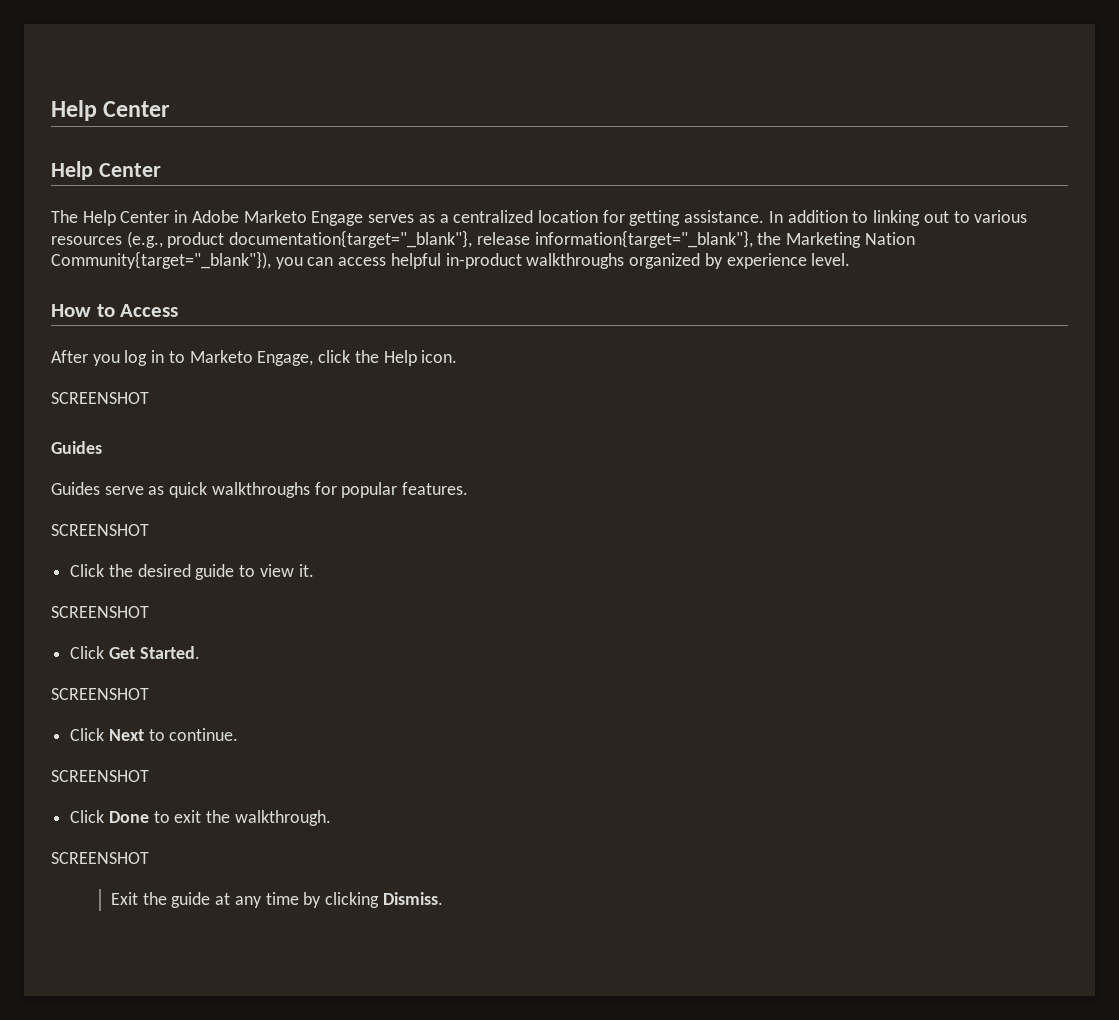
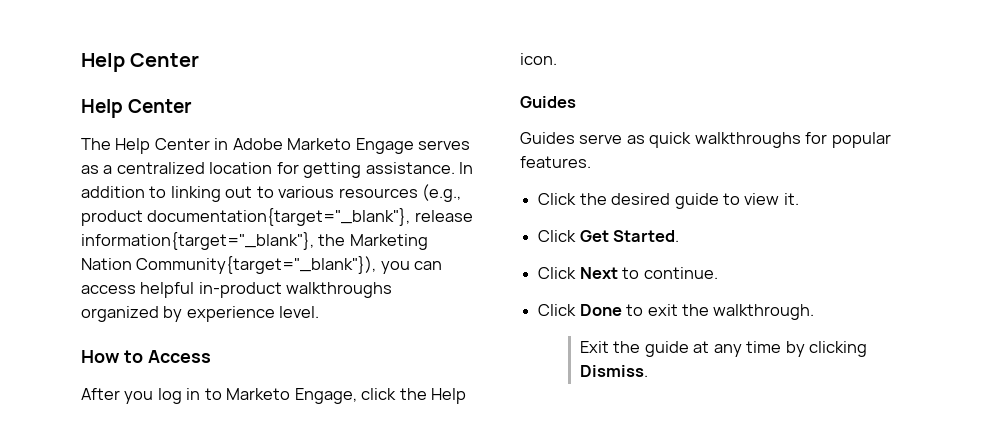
  After you log in to Marketo Engage, click the Help icon.
- SCREENSHOT
  Guides serve as quick walkthroughs for popular features.
- SCREENSHOT
  Click the desired guide to view it.
- SCREENSHOT
  Click Get Started.
- SCREENSHOT
  Click Next to continue.
- SCREENSHOT
  Click Done to exit the walkthrough.
- SCREENSHOT

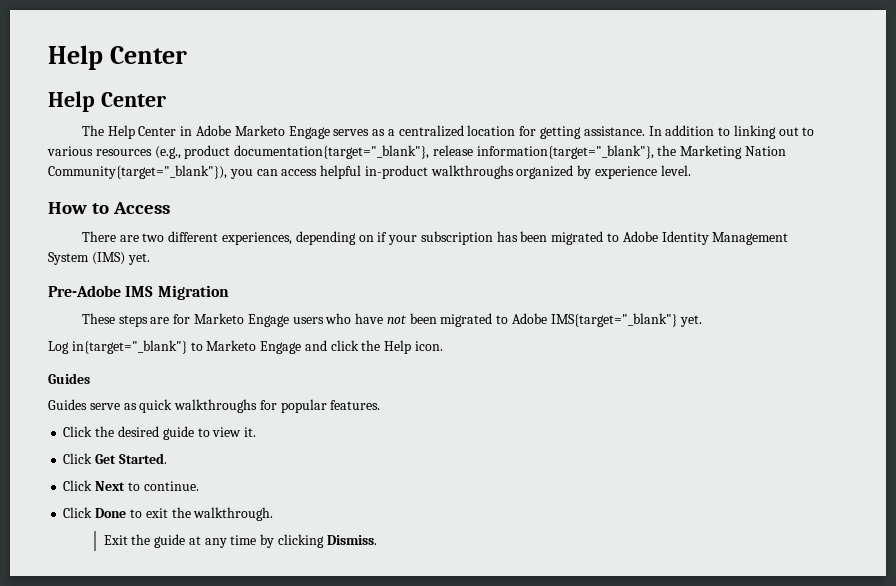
- After you log in to Marketo Engage, click the Help icon.
+ There are two different experiences, depending on if your subscription has been migrated to Adobe Identity Management System (IMS) yet.
+ Pre-Adobe IMS Migration
+ These steps are for Marketo Engage users who have not been migrated to Adobe IMS{target="_blank"} yet.
+ Log in{target="_blank"} to Marketo Engage and click the Help icon.

